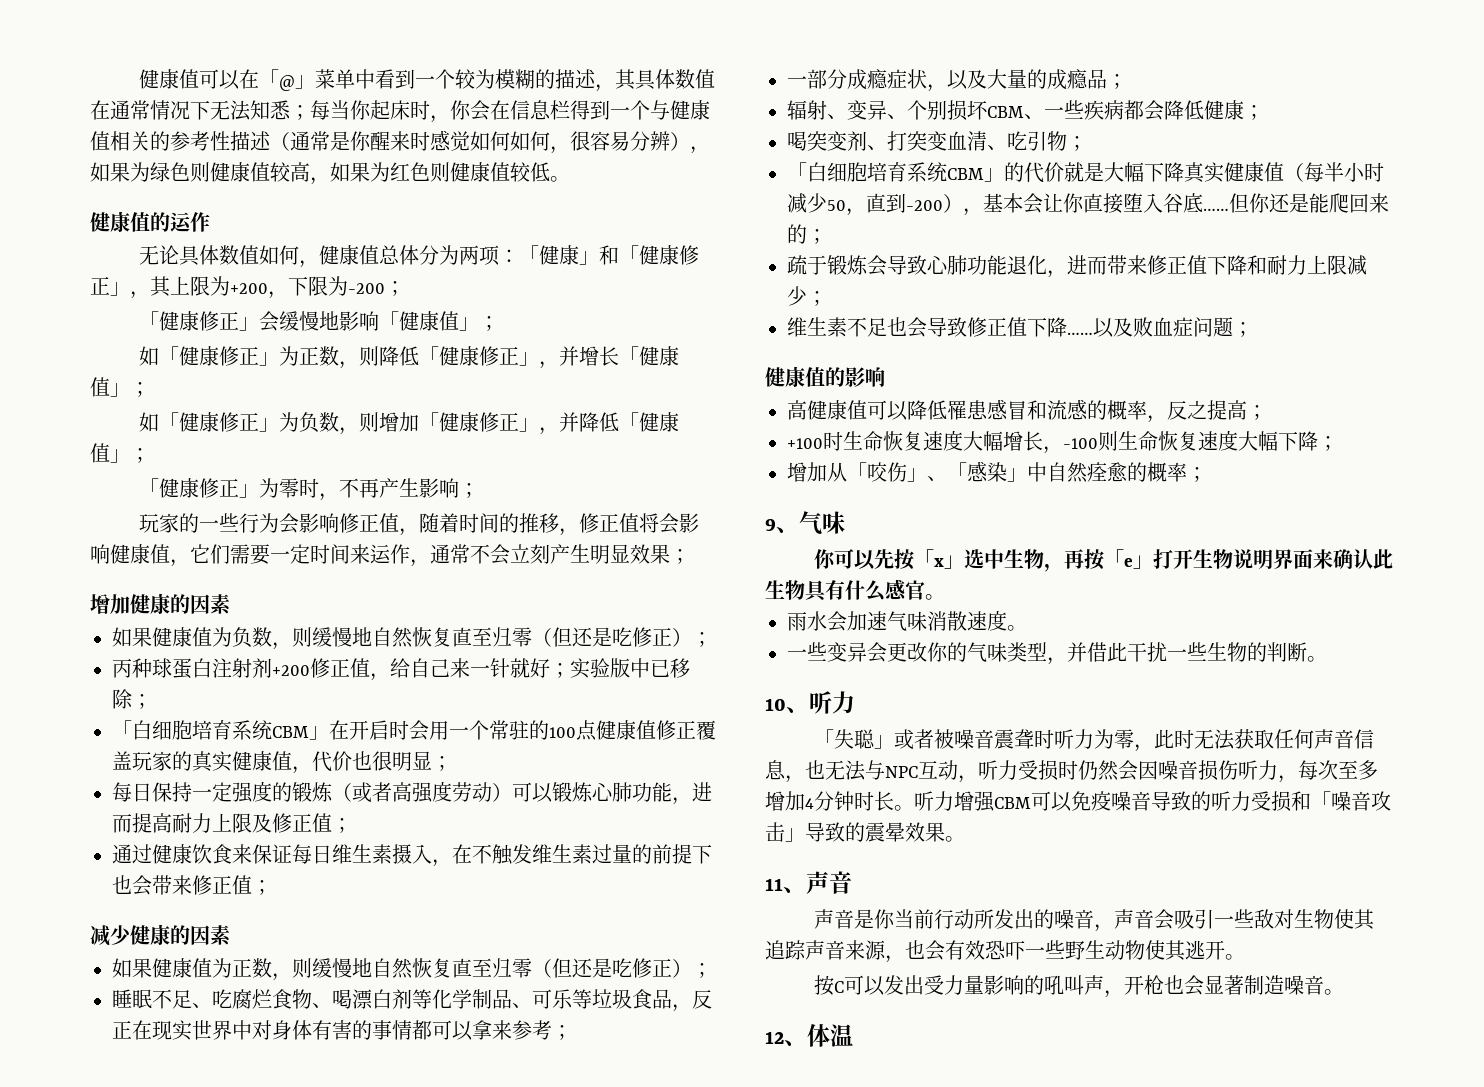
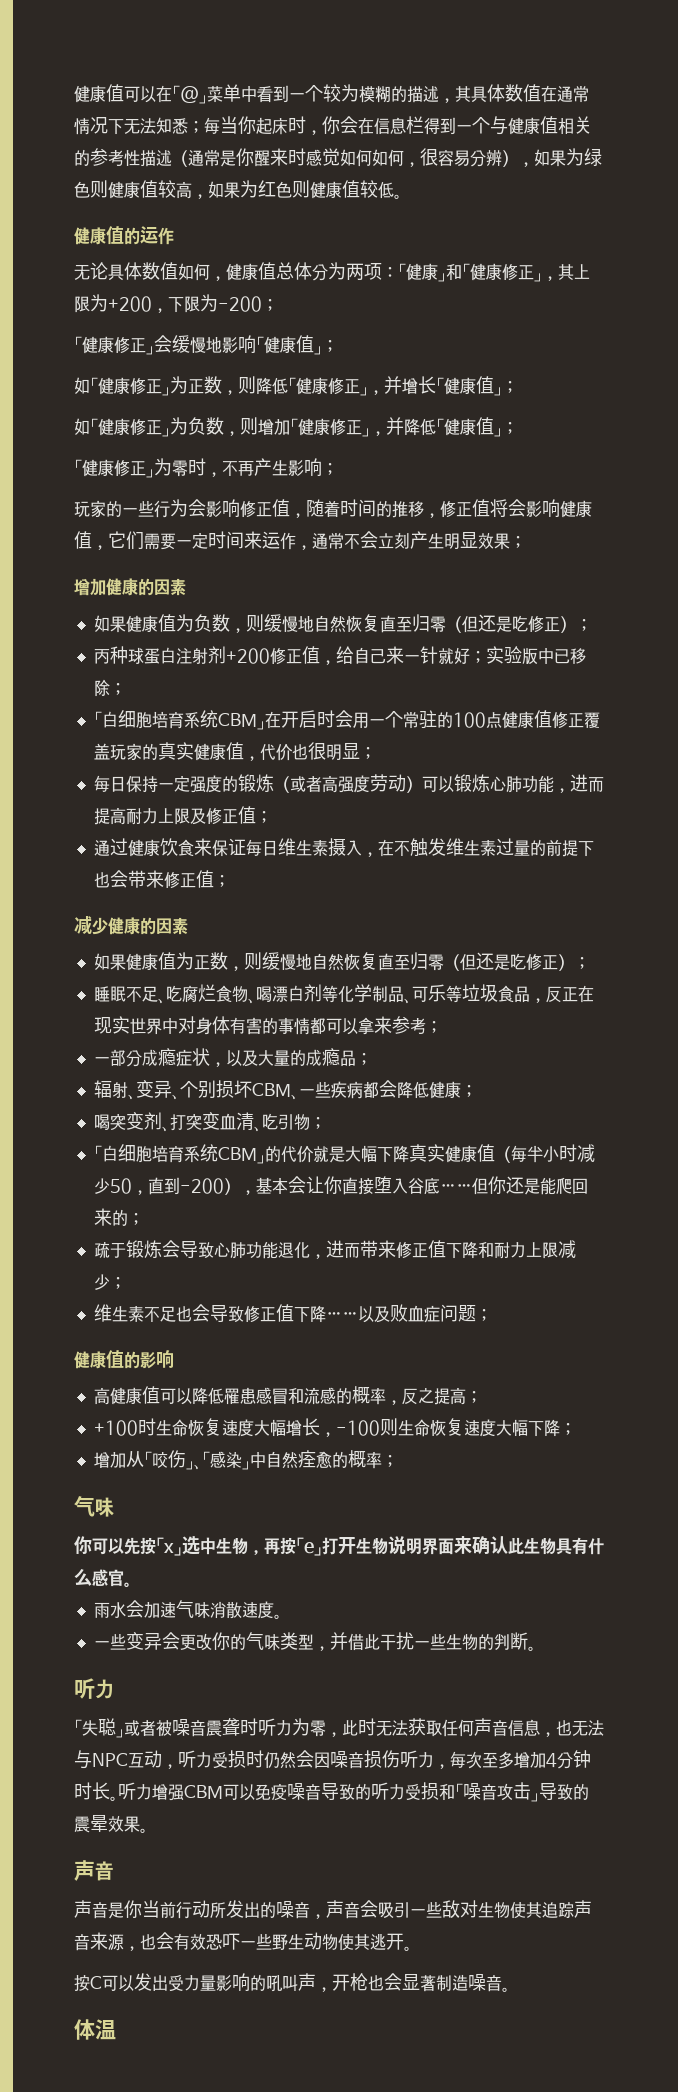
  增加从「咬伤」、「感染」中自然痊愈的概率；
- 9、气味
+ 气味
  一些变异会更改你的气味类型，并借此干扰一些生物的判断。
- 10、听力
+ 听力
  听力增强CBM可以免疫噪音导致的听力受损和「噪音攻击」导致的震晕效果。
- 11、声音
+ 声音
- 12、体温
+ 体温

